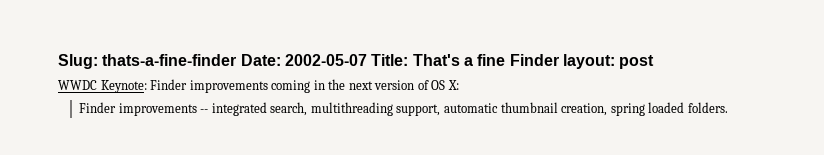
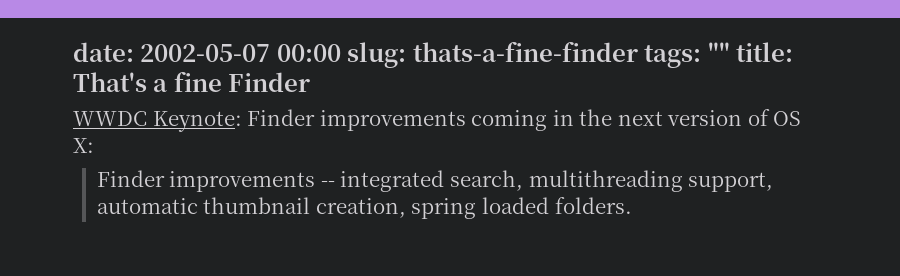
- Slug: thats-a-fine-finder Date: 2002-05-07 Title: That's a fine Finder layout: post
+ date: 2002-05-07 00:00 slug: thats-a-fine-finder tags: "" title: That's a fine Finder

